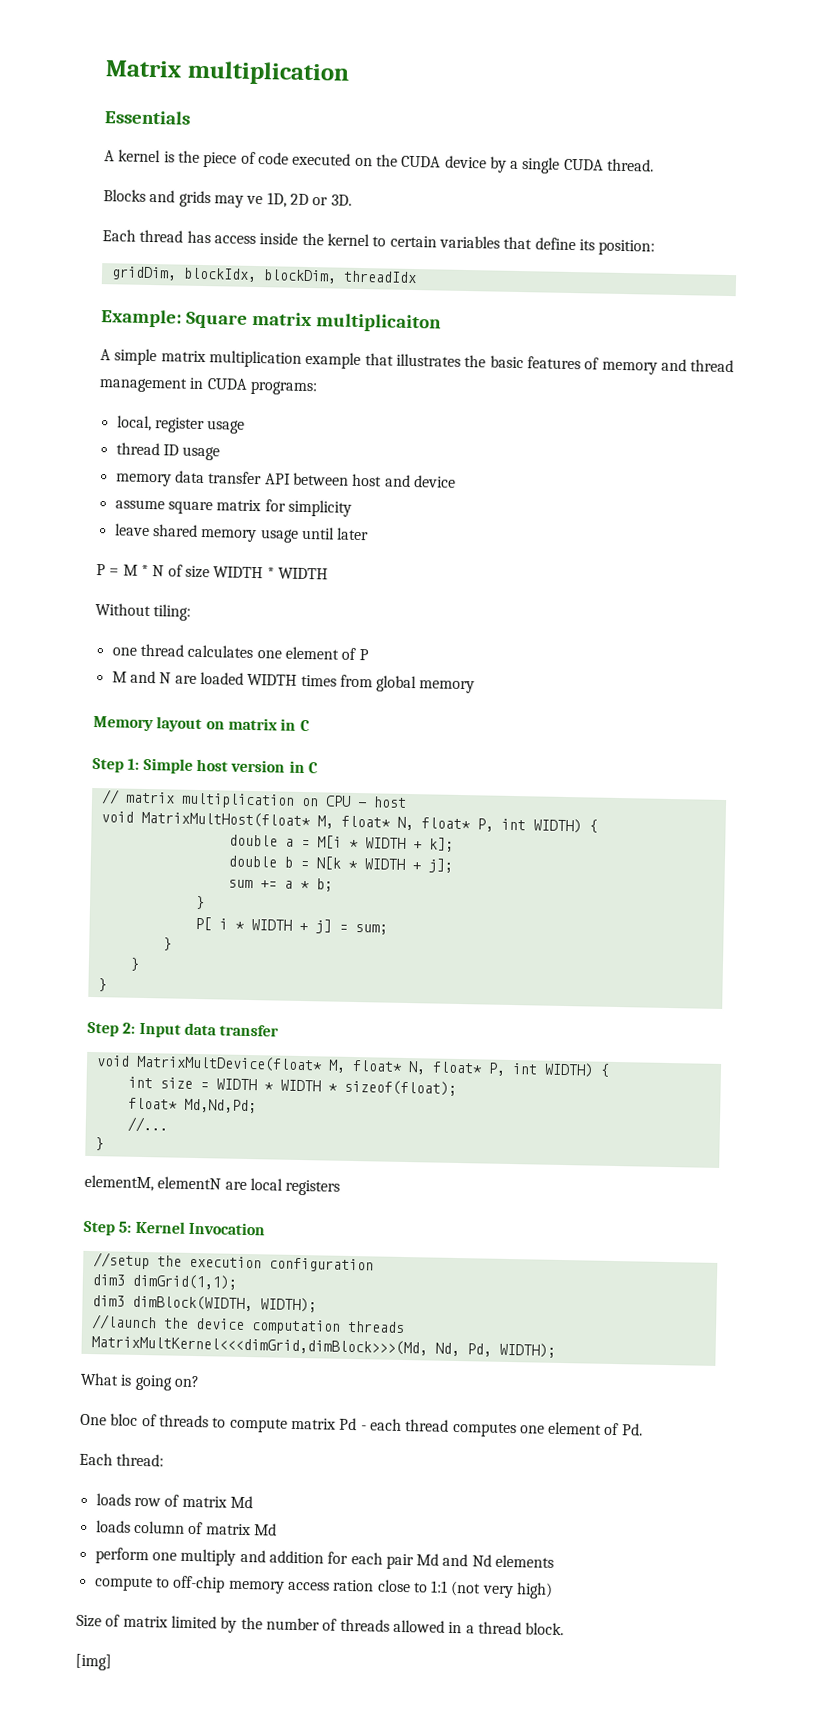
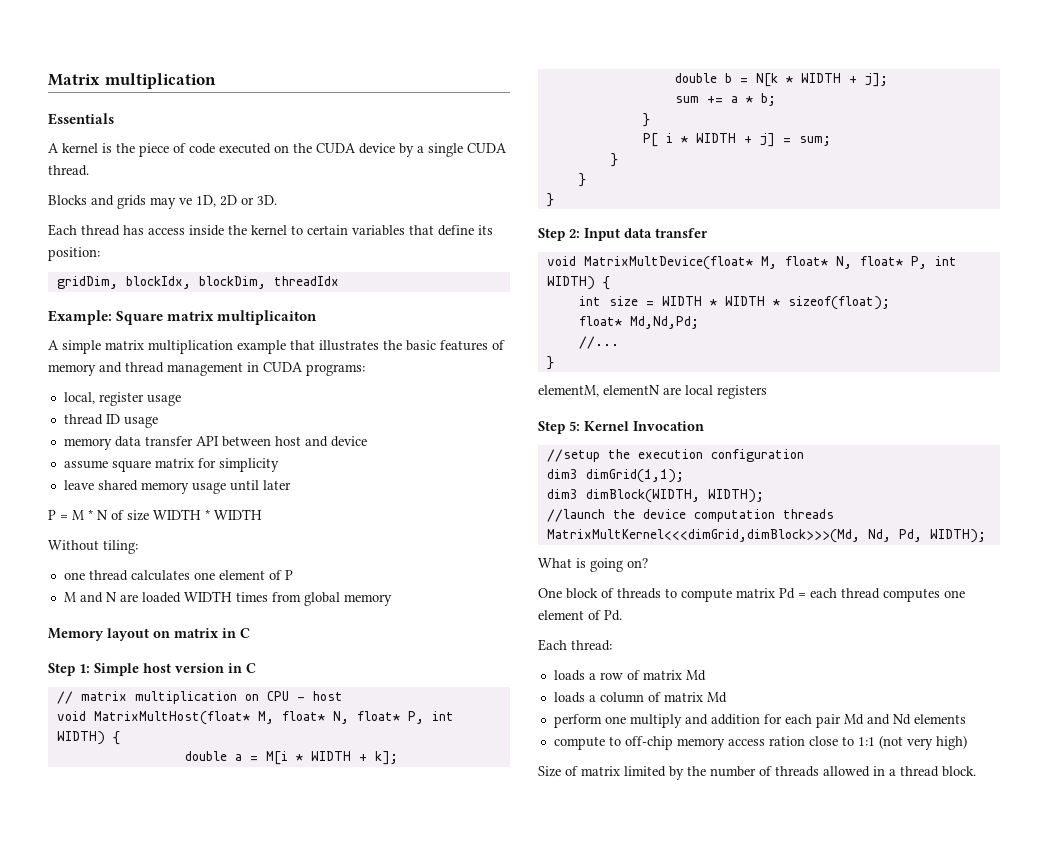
- One bloc of threads to compute matrix Pd - each thread computes one element of Pd.
+ One block of threads to compute matrix Pd = each thread computes one element of Pd.
- loads row of matrix Md
+ loads a row of matrix Md
- loads column of matrix Md
+ loads a column of matrix Md
- [img]

